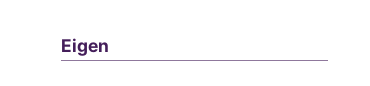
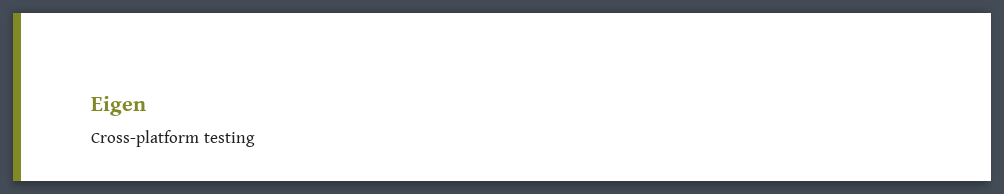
+ Cross-platform testing

